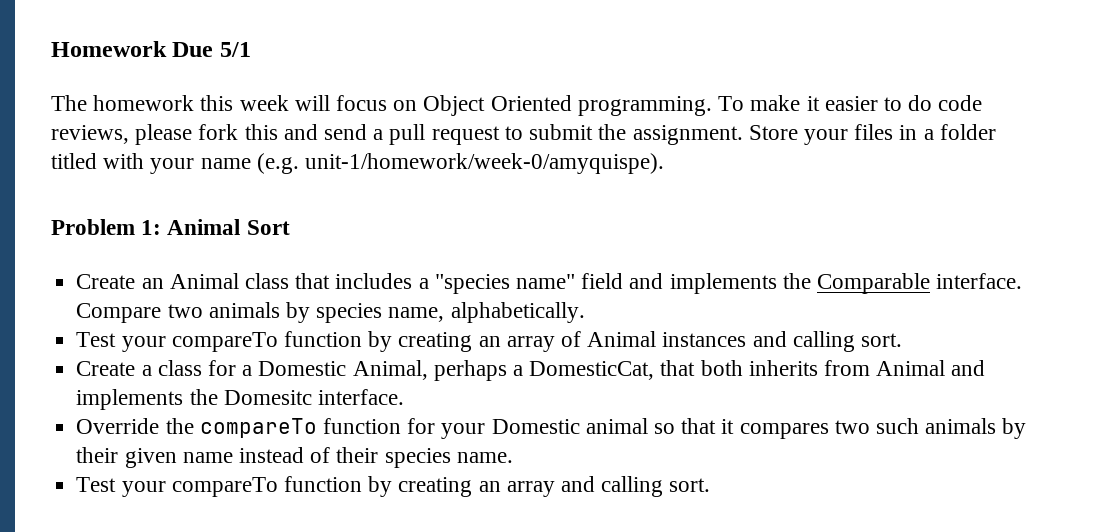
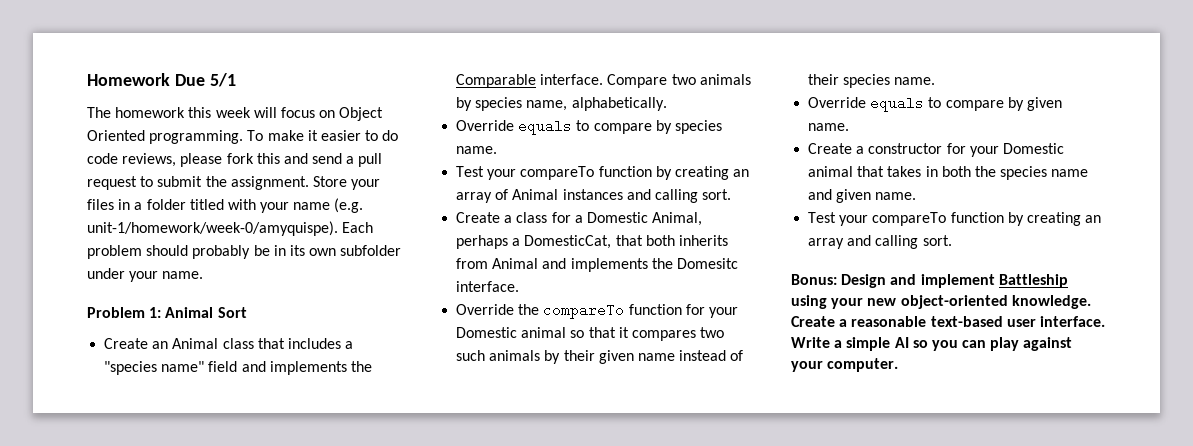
+ Each problem should probably be in its own subfolder under your name.
+ Override equals to compare by species name.
+ Override equals to compare by given name.
+ Create a constructor for your Domestic animal that takes in both the species name and given name.
+ Bonus: Design and implement Battleship using your new object-oriented knowledge. Create a reasonable text-based user interface. Write a simple AI so you can play against your computer.

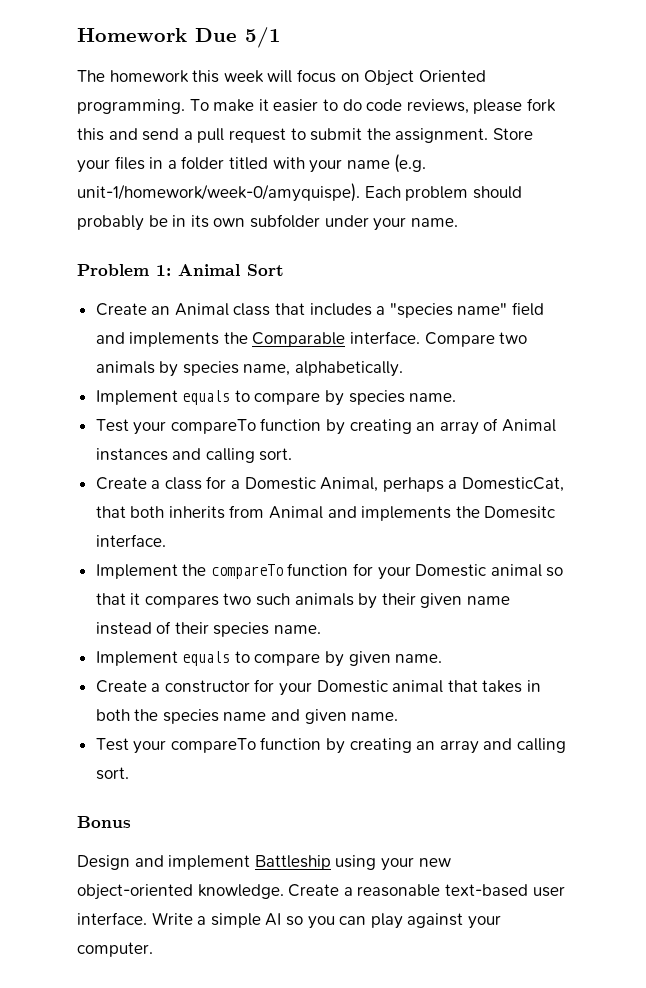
- Override equals to compare by species name.
+ Implement equals to compare by species name.
- Override the compareTo function for your Domestic animal so that it compares two such animals by their given name instead of their species name.
+ Implement the compareTo function for your Domestic animal so that it compares two such animals by their given name instead of their species name.
- Override equals to compare by given name.
+ Implement equals to compare by given name.
- Bonus: Design and implement Battleship using your new object-oriented knowledge.
+ Bonus
+ Design and implement Battleship using your new object-oriented knowledge.

